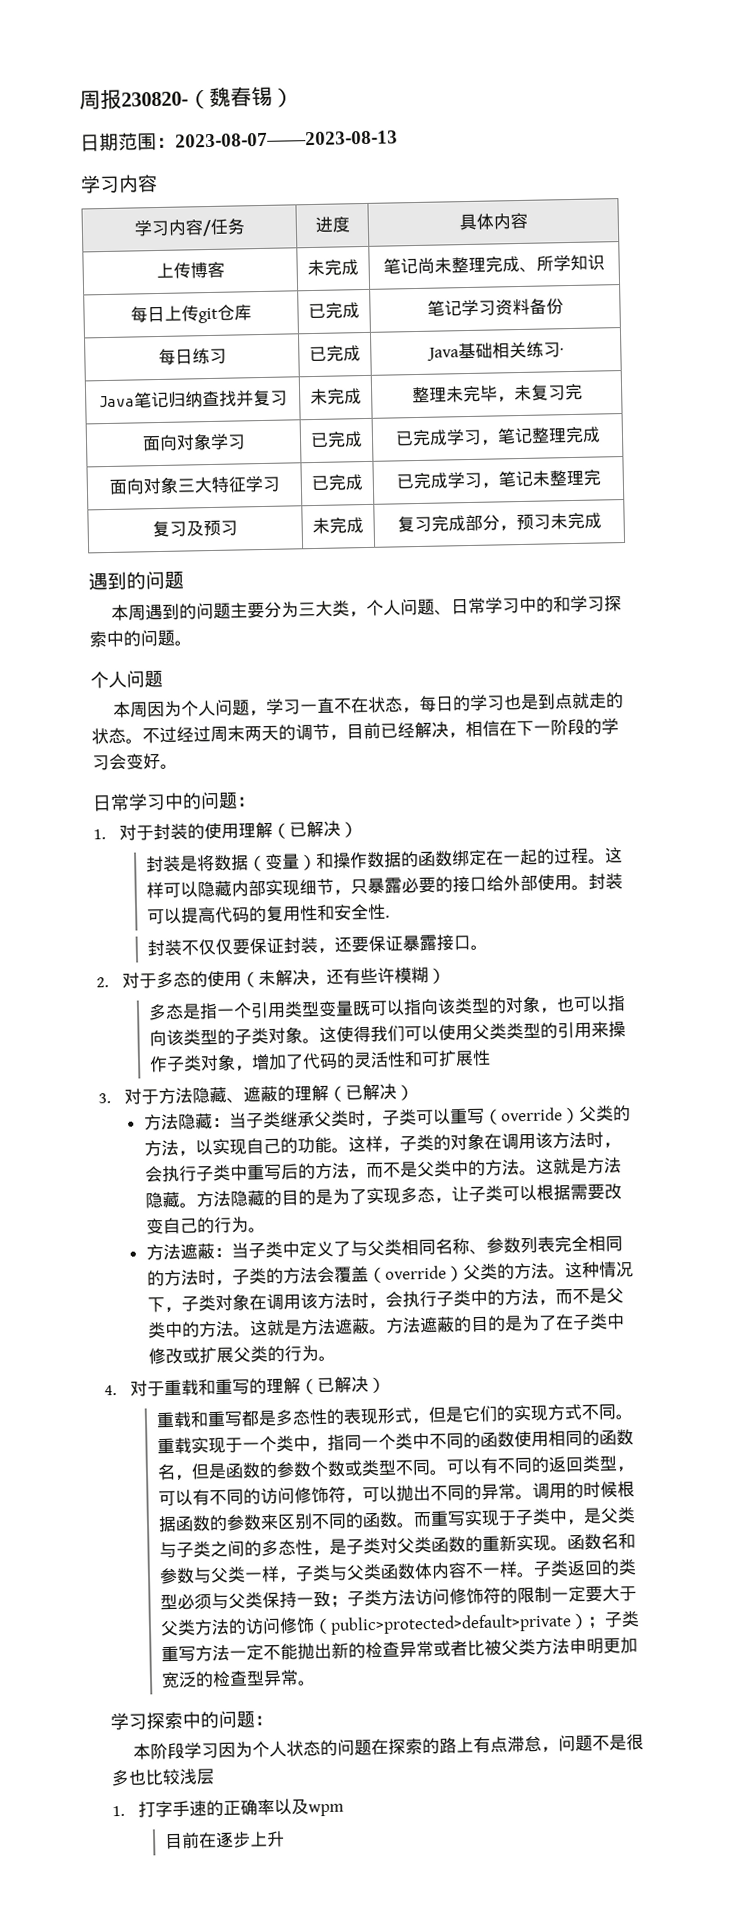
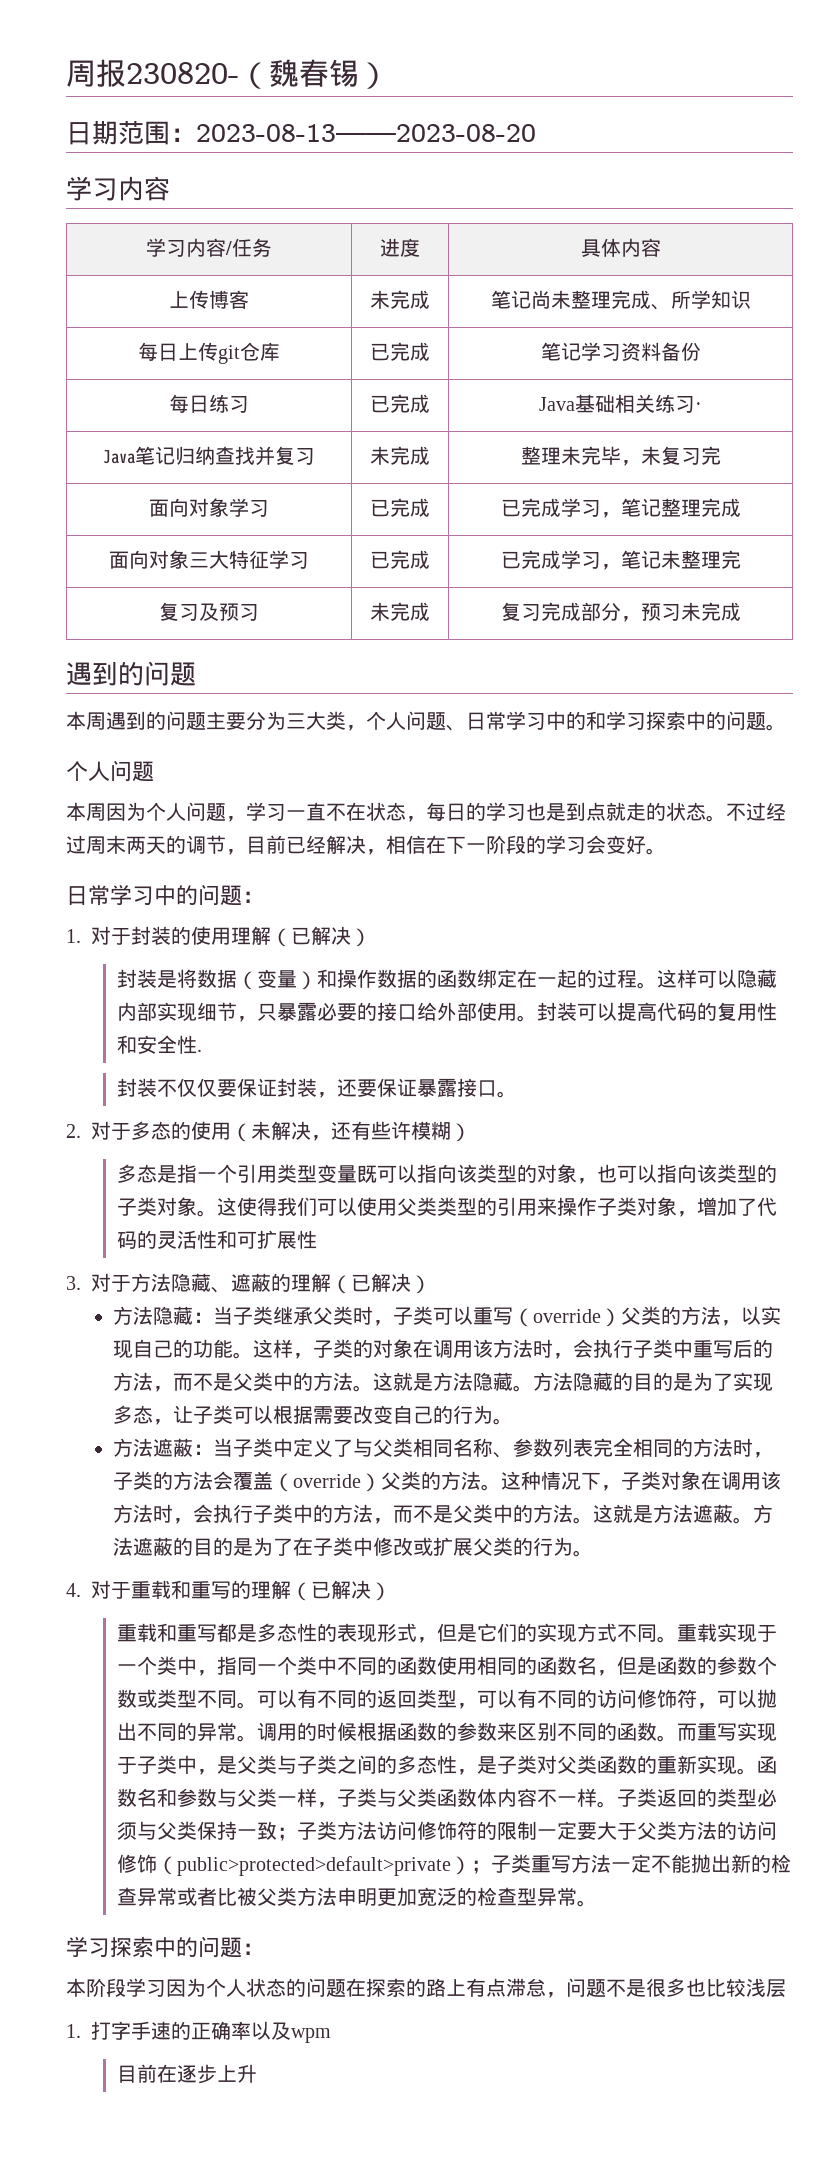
- 日期范围：2023-08-07——2023-08-13
+ 日期范围：2023-08-13——2023-08-20

